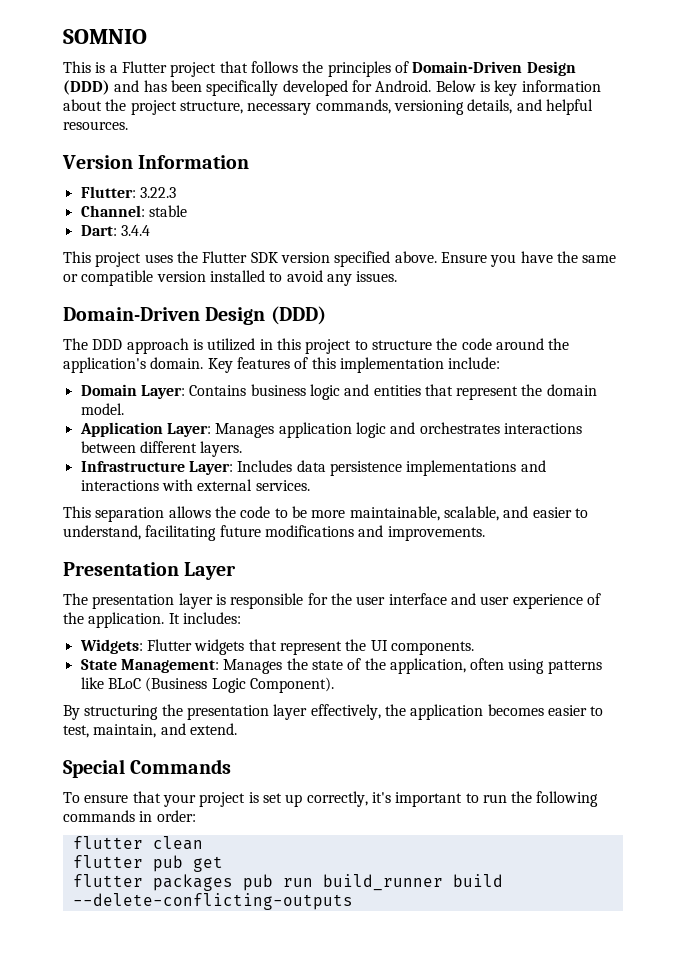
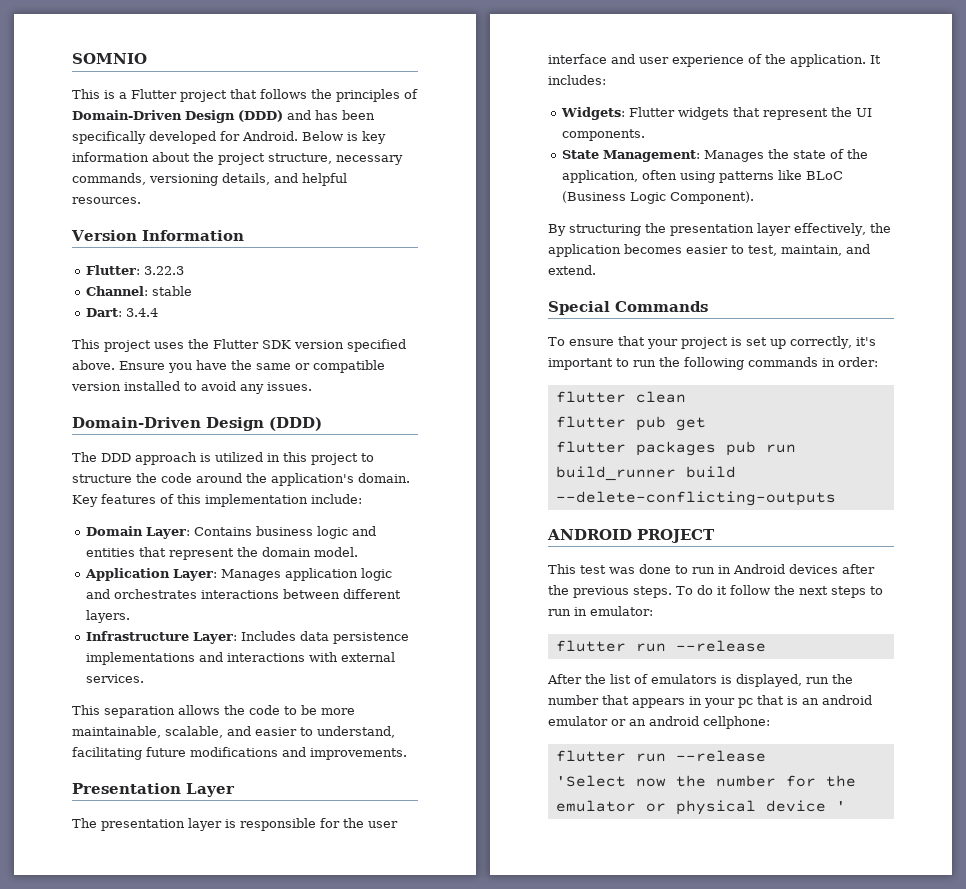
+ ANDROID PROJECT
+ This test was done to run in Android devices after the previous steps. To do it follow the next steps to run in emulator:
+ flutter run --release
+ After the list of emulators is displayed, run the number that appears in your pc that is an android emulator or an android cellphone:
+ flutter run --release
+ 'Select now the number for the emulator or physical device '

